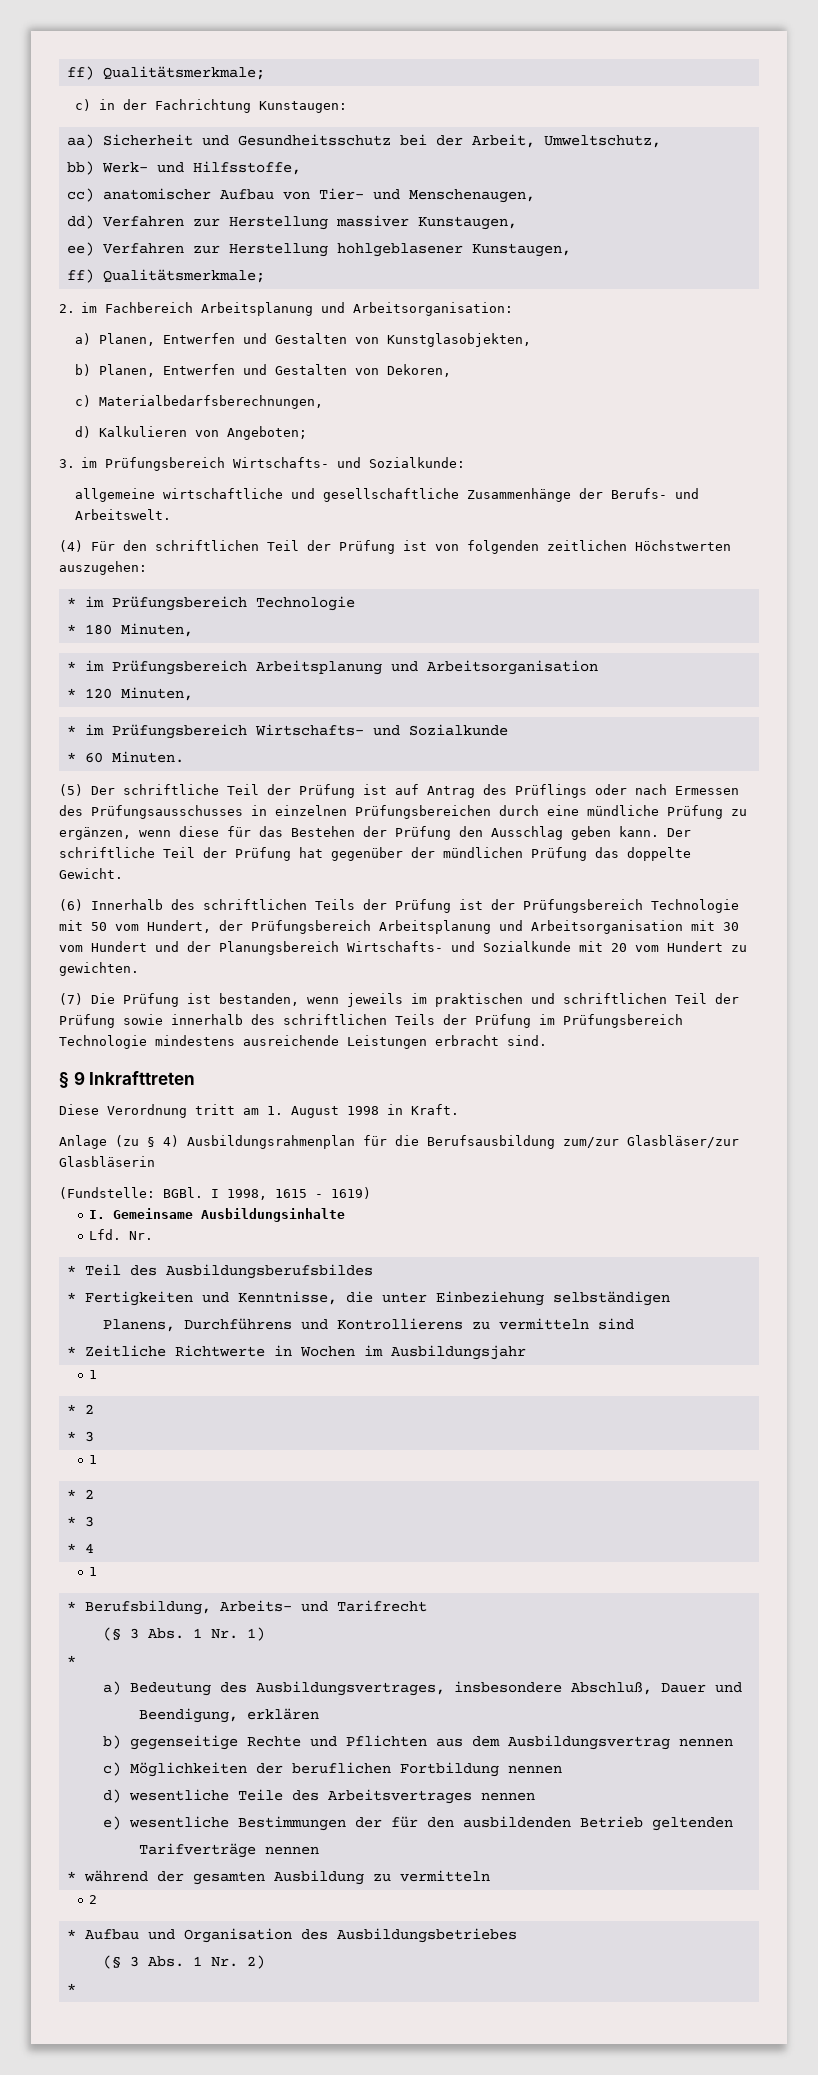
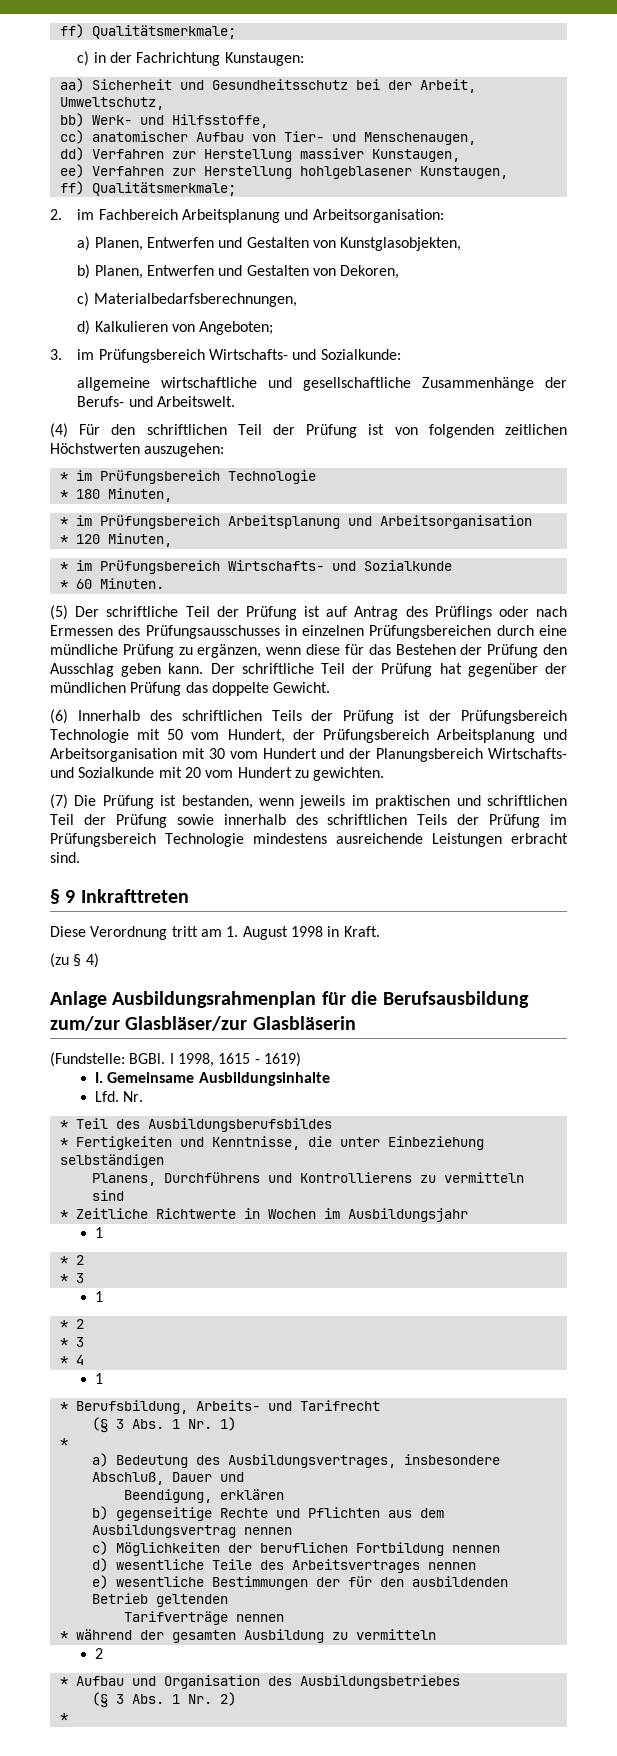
- Anlage (zu § 4) Ausbildungsrahmenplan für die Berufsausbildung zum/zur Glasbläser/zur Glasbläserin
+ (zu § 4)
+ Anlage Ausbildungsrahmenplan für die Berufsausbildung zum/zur Glasbläser/zur Glasbläserin

